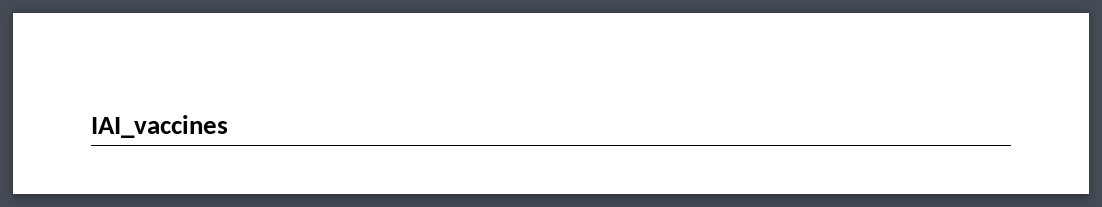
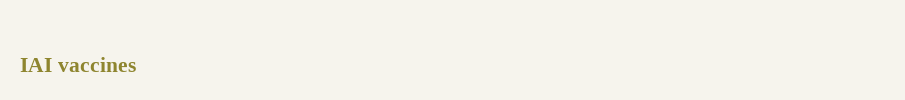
- IAI_vaccines
+ IAI vaccines

